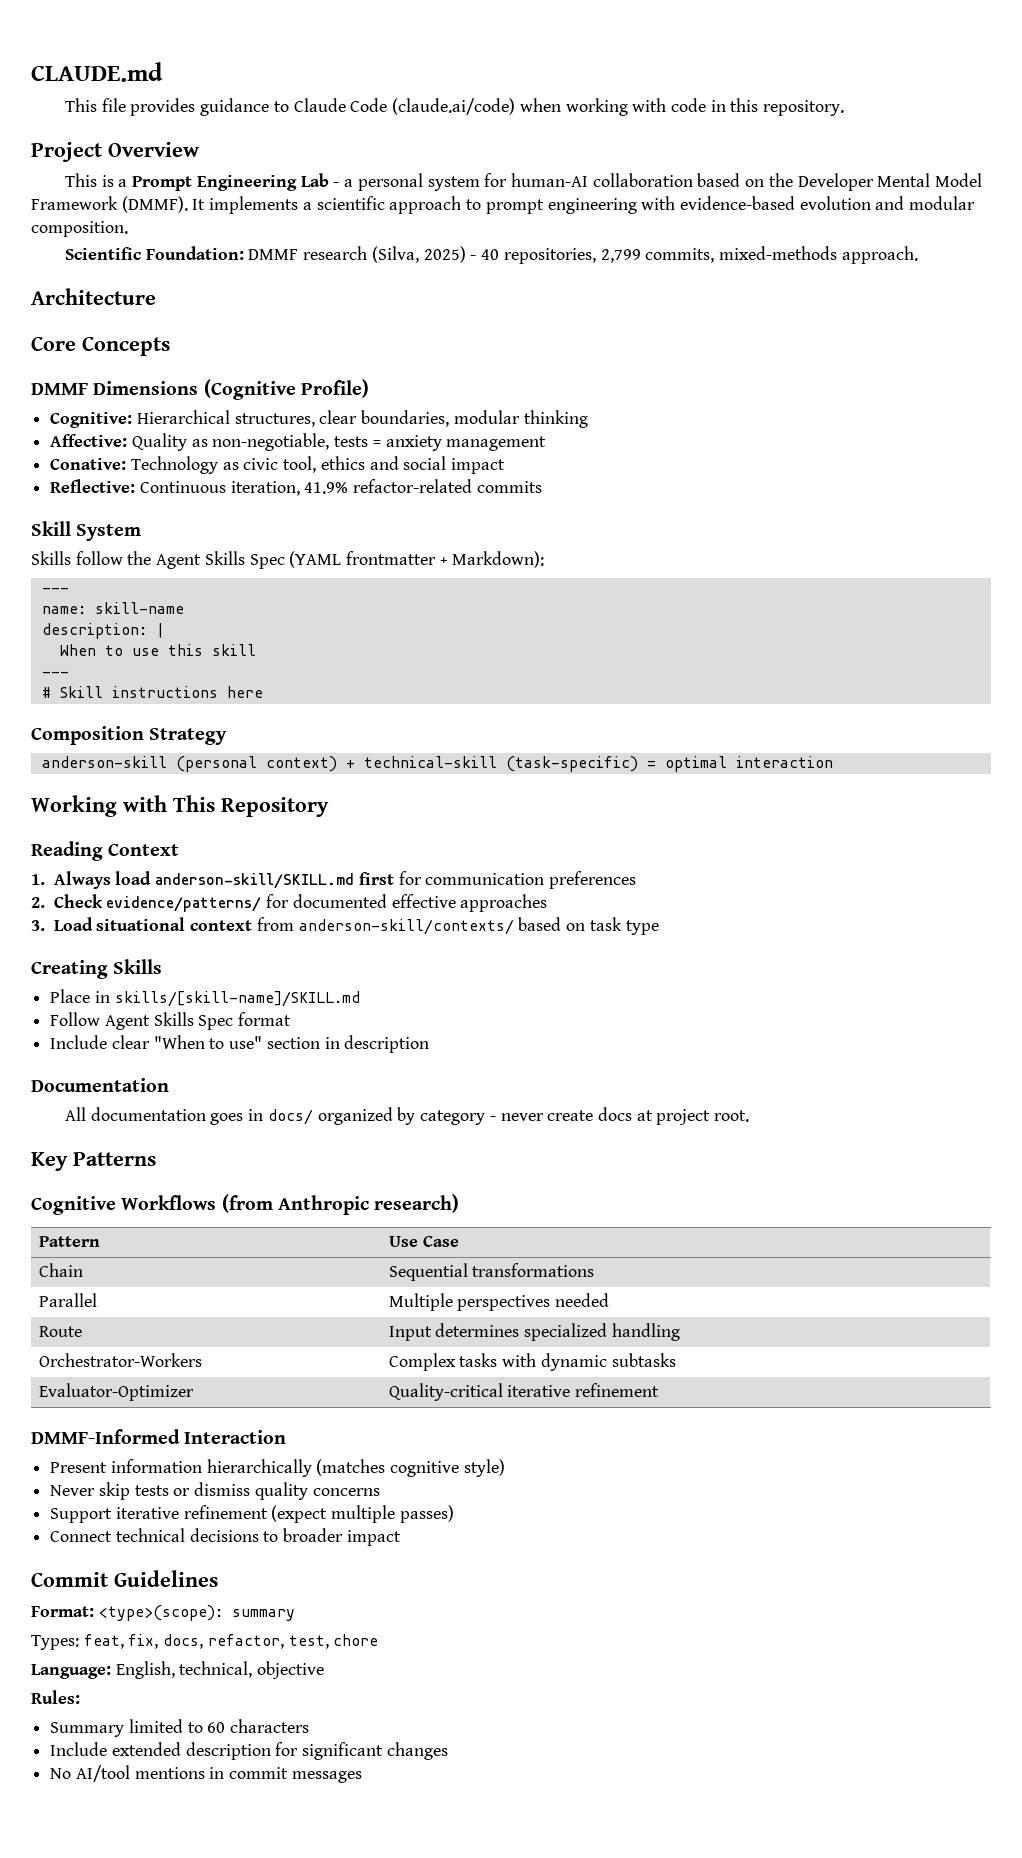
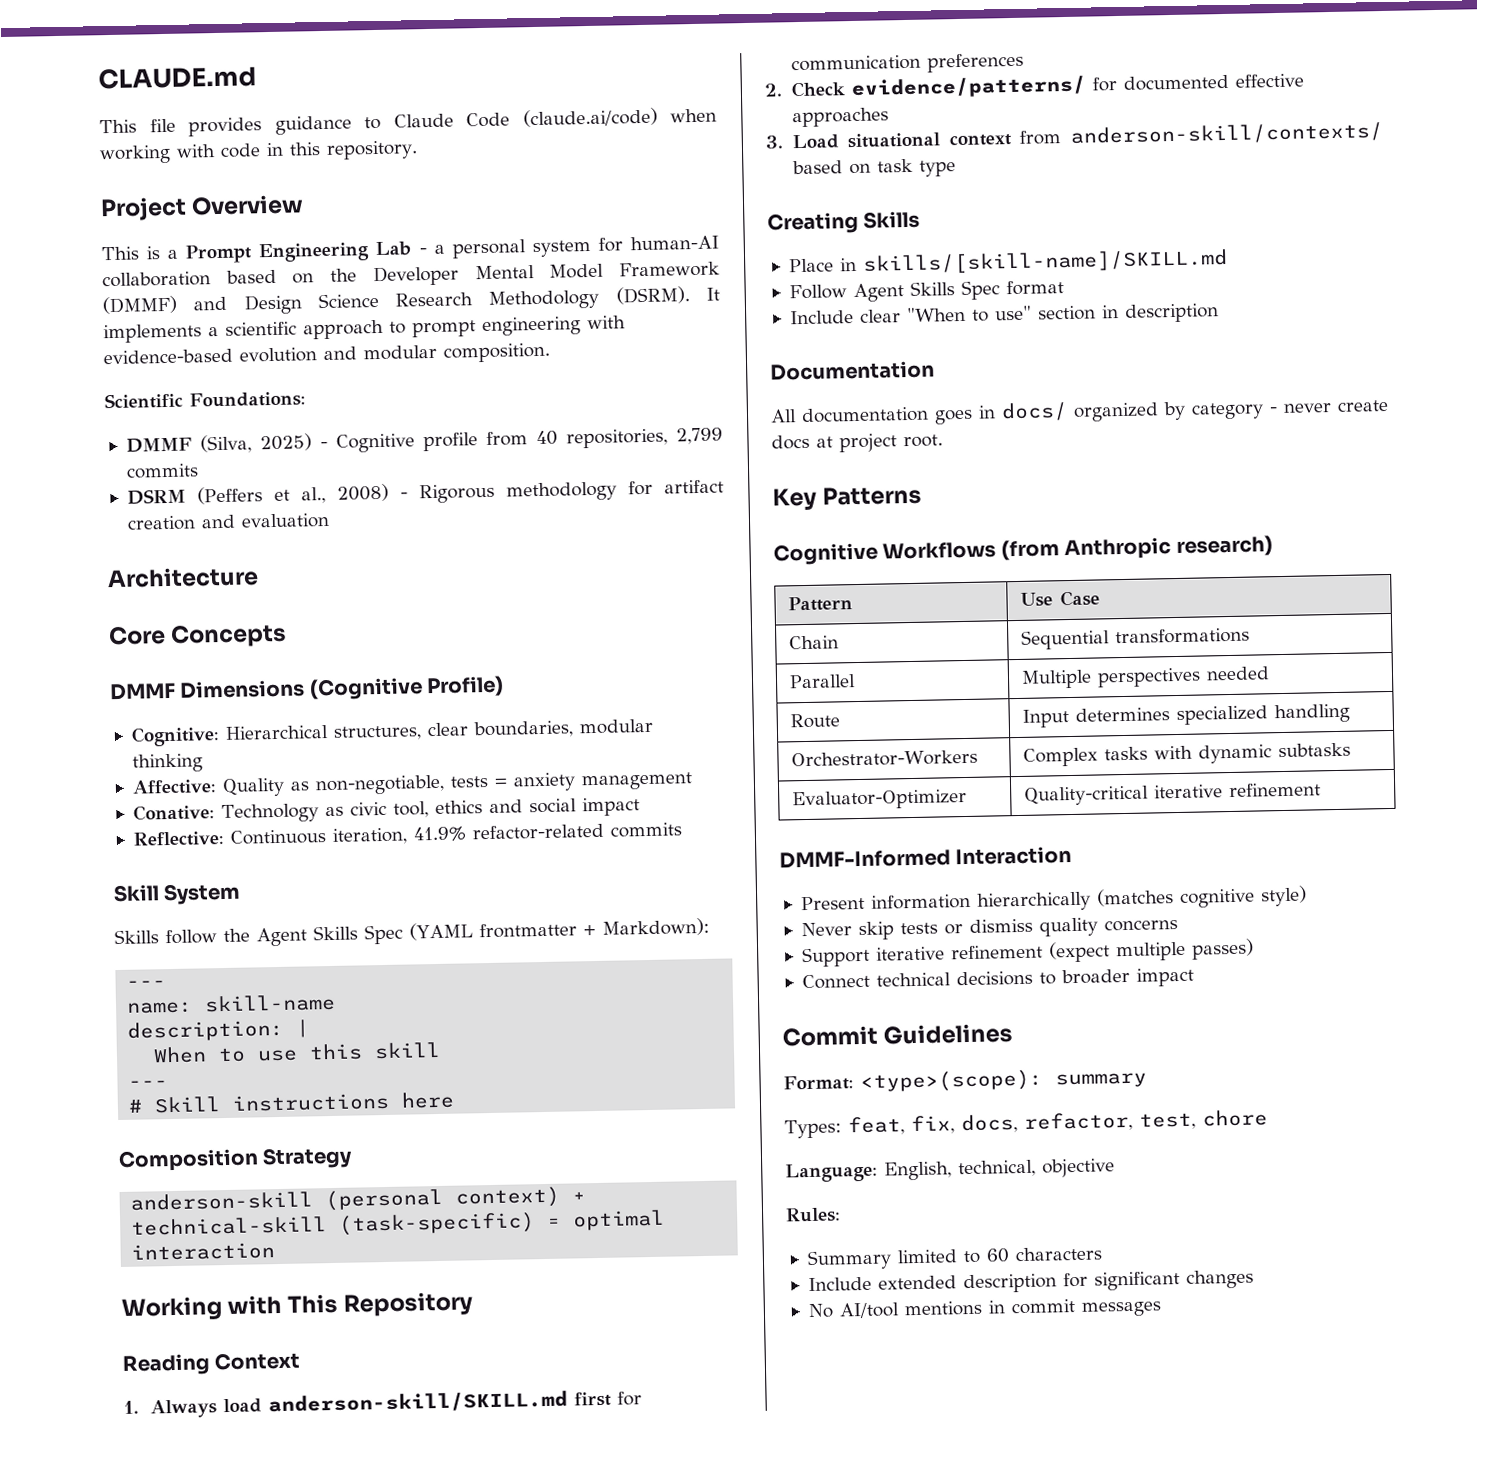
- This is a Prompt Engineering Lab - a personal system for human-AI collaboration based on the Developer Mental Model Framework (DMMF).
+ This is a Prompt Engineering Lab - a personal system for human-AI collaboration based on the Developer Mental Model Framework (DMMF) and Design Science Research Methodology (DSRM).
- Scientific Foundation: DMMF research (Silva, 2025) - 40 repositories, 2,799 commits, mixed-methods approach.
+ Scientific Foundations:
+ DMMF (Silva, 2025) - Cognitive profile from 40 repositories, 2,799 commits
+ DSRM (Peffers et al., 2008) - Rigorous methodology for artifact creation and evaluation

